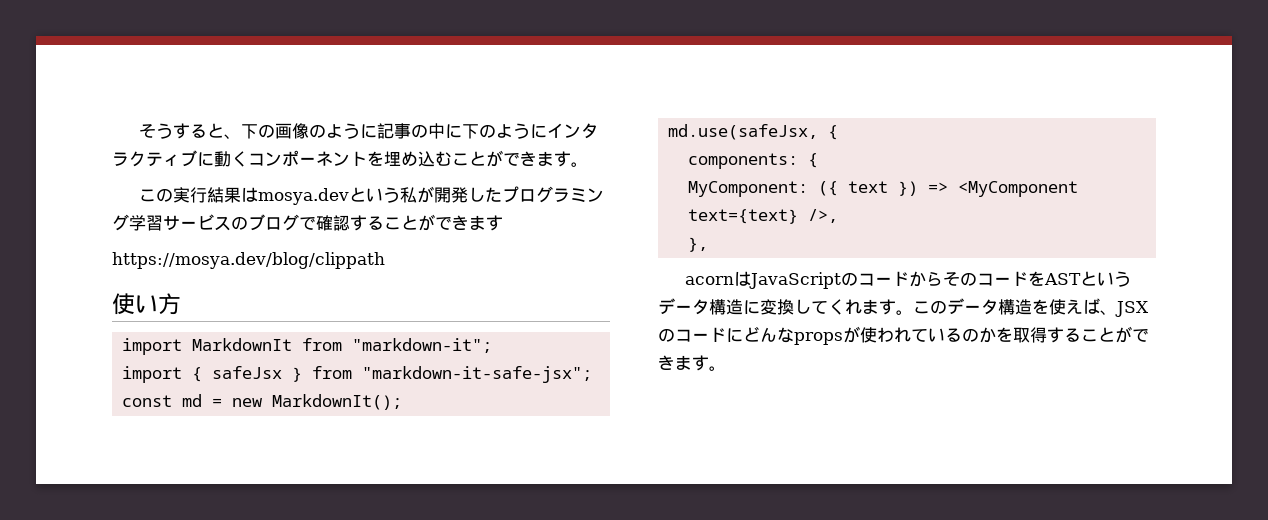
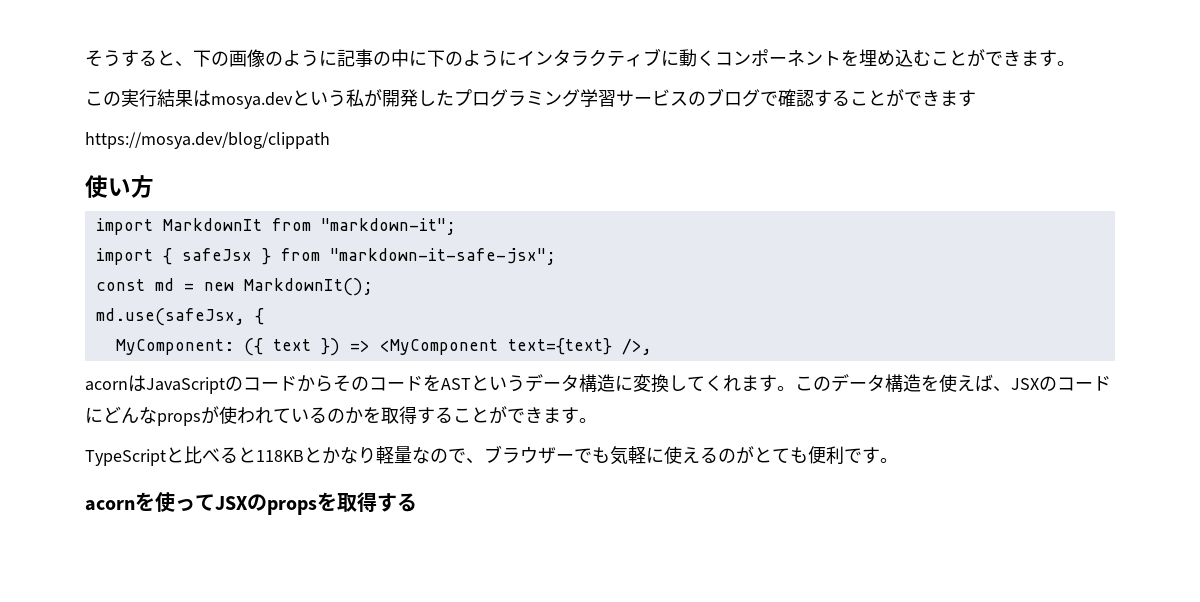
- components: {
- },
+ TypeScriptと比べると118KBとかなり軽量なので、ブラウザーでも気軽に使えるのがとても便利です。
+ acornを使ってJSXのpropsを取得する

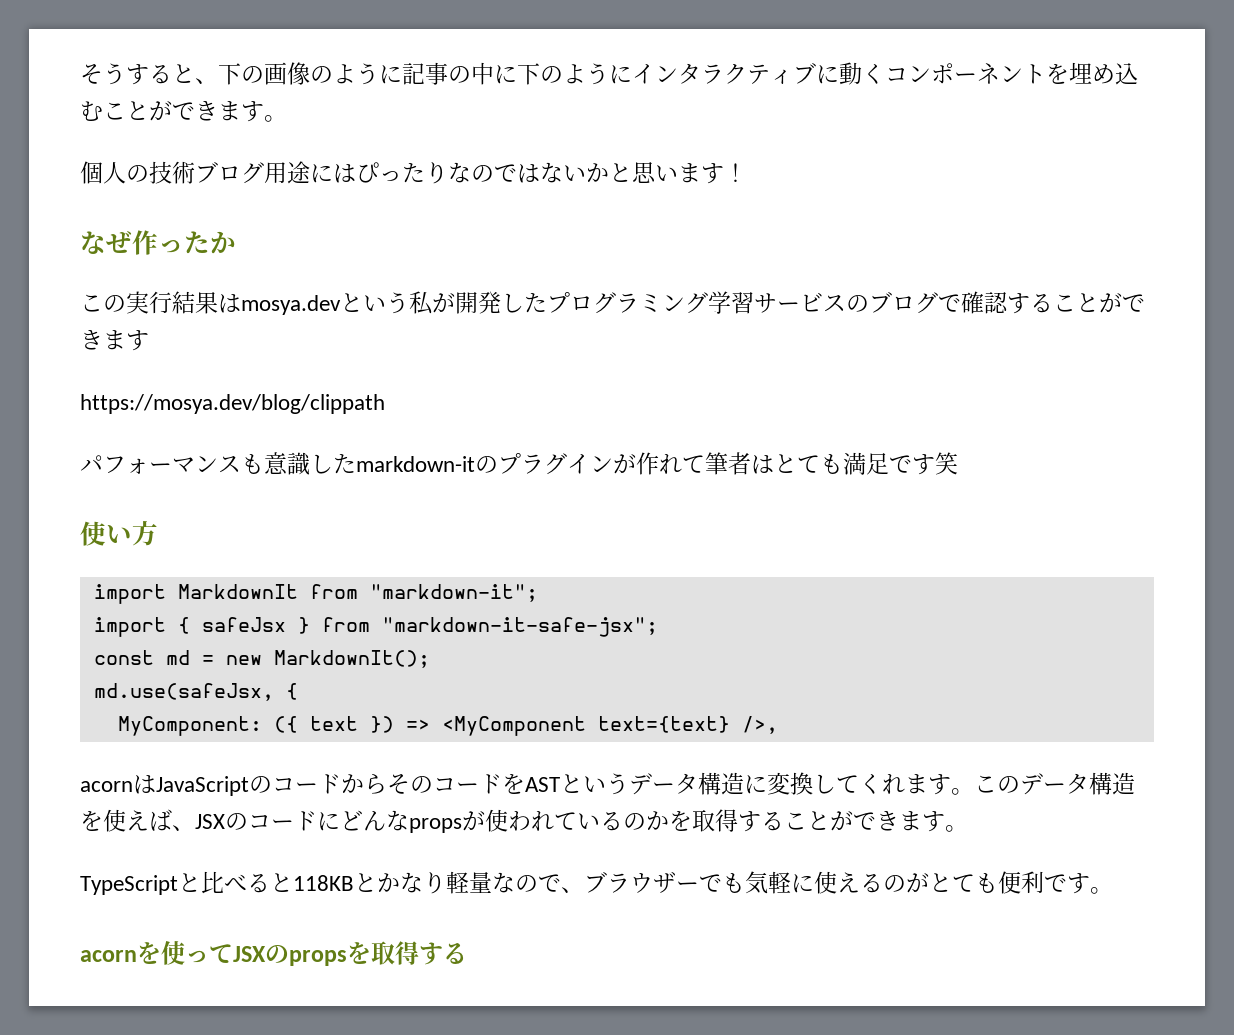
+ 個人の技術ブログ用途にはぴったりなのではないかと思います！
+ なぜ作ったか
+ パフォーマンスも意識したmarkdown-itのプラグインが作れて筆者はとても満足です笑

